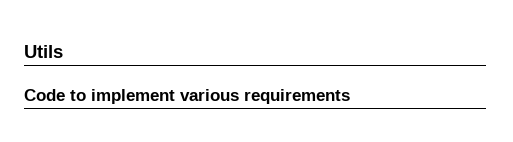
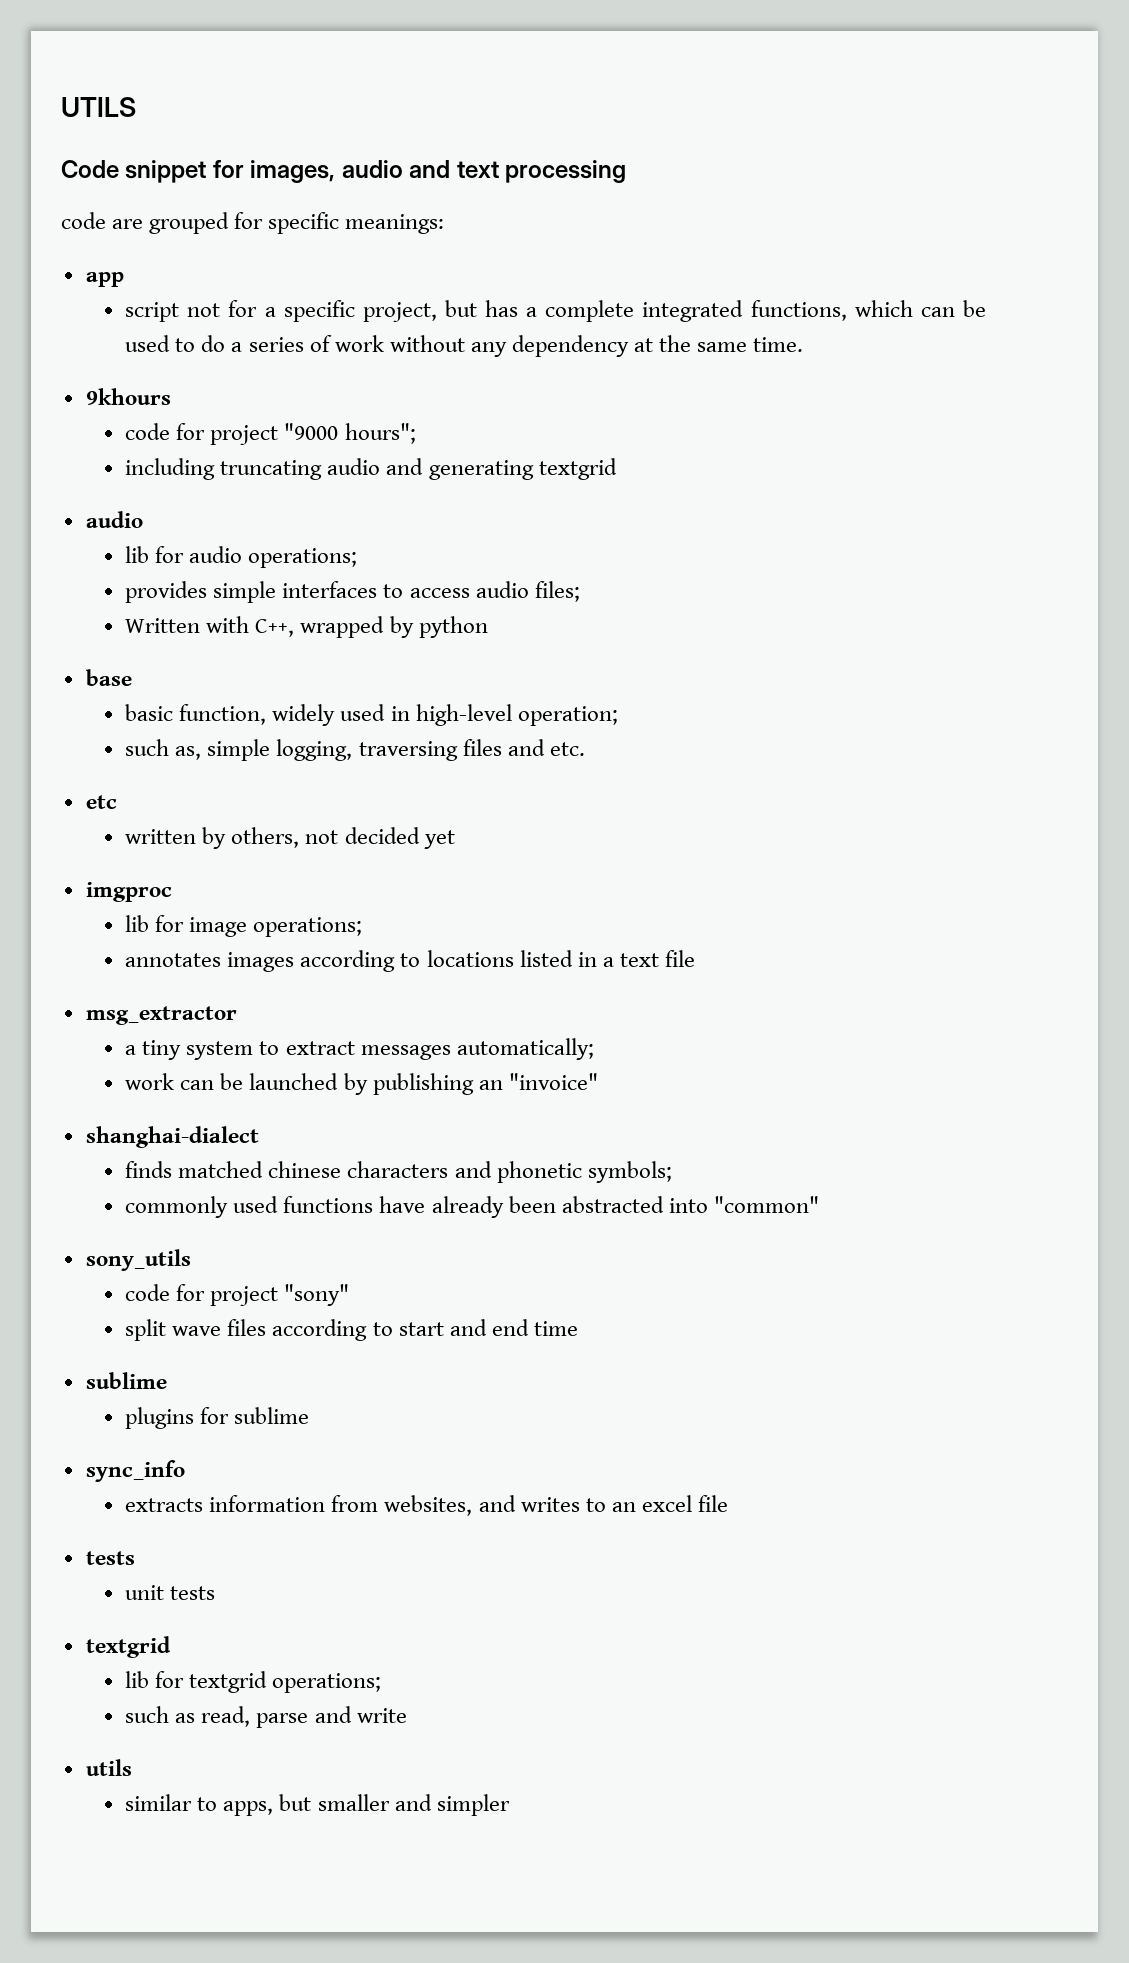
- Utils
+ UTILS
- Code to implement various requirements
+ Code snippet for images, audio and text processing
+ code are grouped for specific meanings:
+ app
+ script not for a specific project, but has a complete integrated functions, which can be used to do a series of work without any dependency at the same time.
+ 9khours
+ code for project "9000 hours";
+ including truncating audio and generating textgrid
+ audio
+ lib for audio operations;
+ provides simple interfaces to access audio files;
+ Written with C++, wrapped by python
+ base
+ basic function, widely used in high-level operation;
+ such as, simple logging, traversing files and etc.
+ etc
+ written by others, not decided yet
+ imgproc
+ lib for image operations;
+ annotates images according to locations listed in a text file
+ msg_extractor
+ a tiny system to extract messages automatically;
+ work can be launched by publishing an "invoice"
+ shanghai-dialect
+ finds matched chinese characters and phonetic symbols;
+ commonly used functions have already been abstracted into "common"
+ sony_utils
+ code for project "sony"
+ split wave files according to start and end time
+ sublime
+ plugins for sublime
+ sync_info
+ extracts information from websites, and writes to an excel file
+ tests
+ unit tests
+ textgrid
+ lib for textgrid operations;
+ such as read, parse and write
+ utils
+ similar to apps, but smaller and simpler

